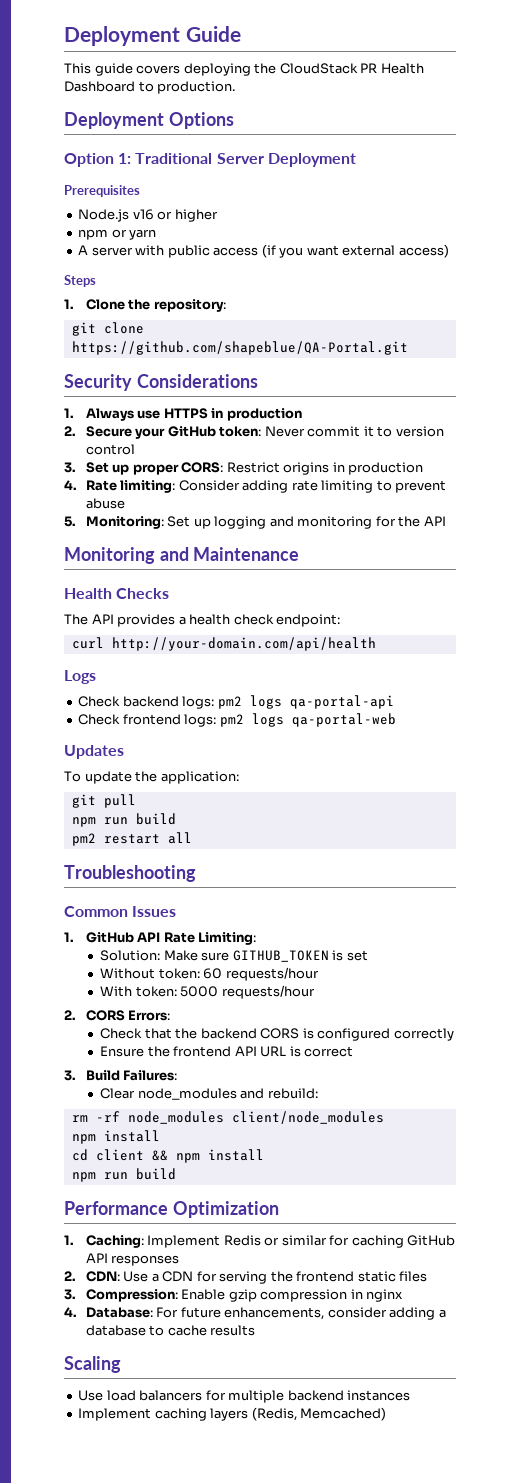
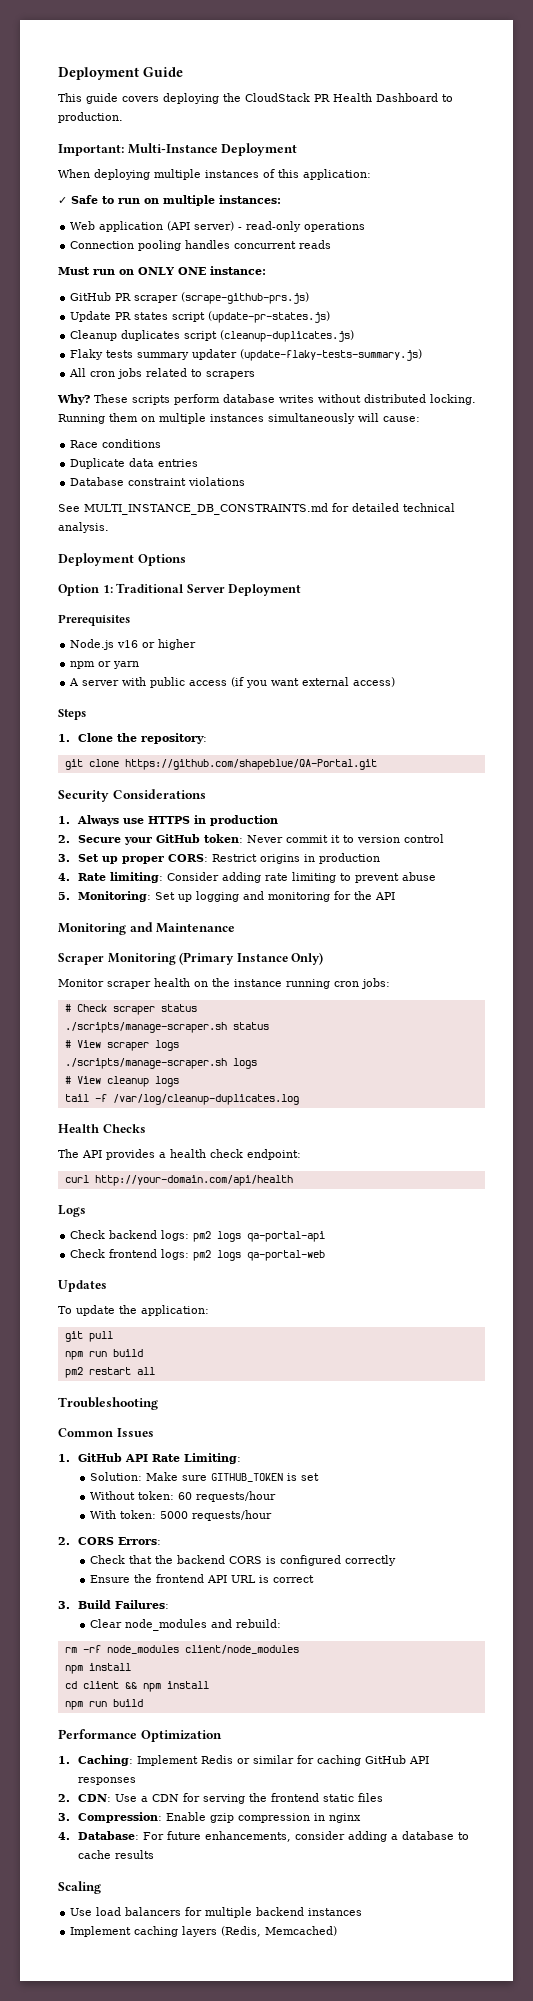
+ Important: Multi-Instance Deployment
+ When deploying multiple instances of this application:
+ ✓ Safe to run on multiple instances:
+ Web application (API server) - read-only operations
+ Connection pooling handles concurrent reads
+ Must run on ONLY ONE instance:
+ GitHub PR scraper (scrape-github-prs.js)
+ Update PR states script (update-pr-states.js)
+ Cleanup duplicates script (cleanup-duplicates.js)
+ Flaky tests summary updater (update-flaky-tests-summary.js)
+ All cron jobs related to scrapers
+ Why? These scripts perform database writes without distributed locking. Running them on multiple instances simultaneously will cause:
+ Race conditions
+ Duplicate data entries
+ Database constraint violations
+ See MULTI_INSTANCE_DB_CONSTRAINTS.md for detailed technical analysis.
+ Scraper Monitoring (Primary Instance Only)
+ Monitor scraper health on the instance running cron jobs:
+ # Check scraper status
+ ./scripts/manage-scraper.sh status
+ # View scraper logs
+ ./scripts/manage-scraper.sh logs
+ # View cleanup logs
+ tail -f /var/log/cleanup-duplicates.log

